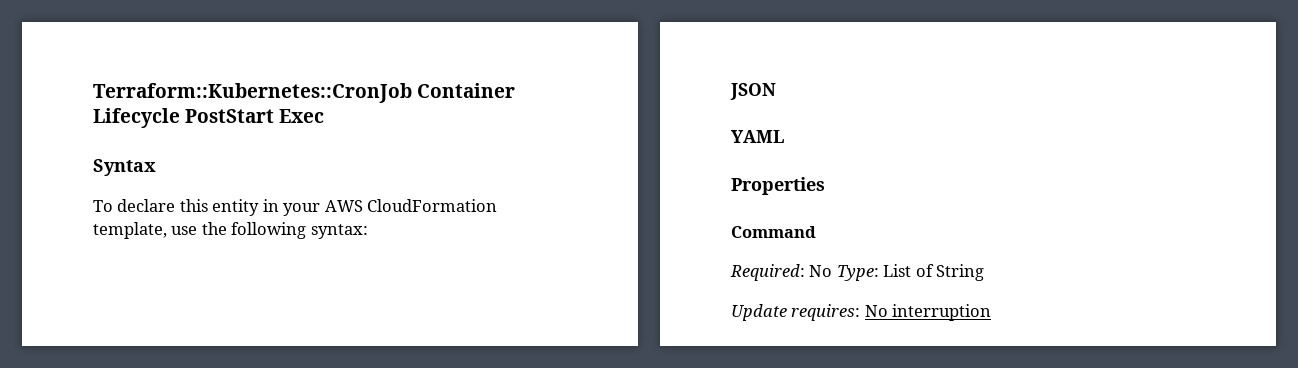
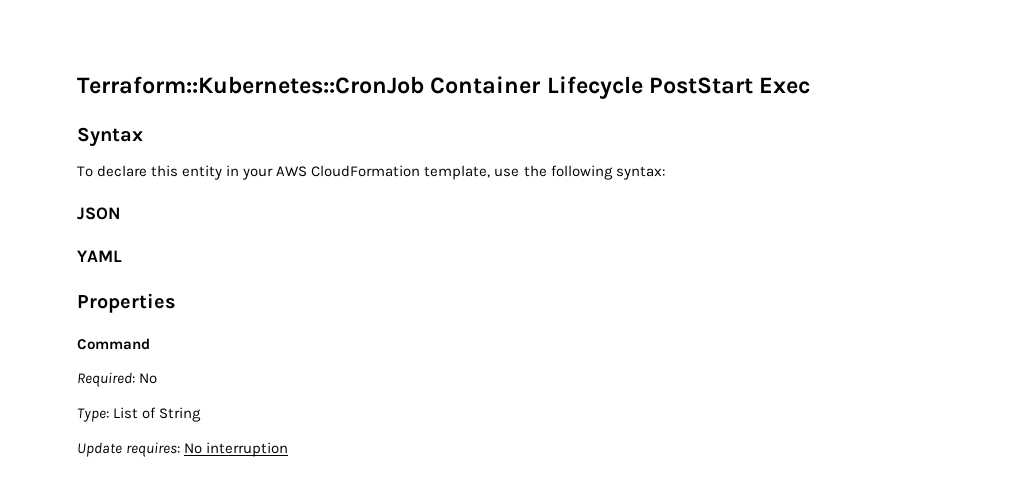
- Required: No Type: List of String
+ Required: No
+ Type: List of String

